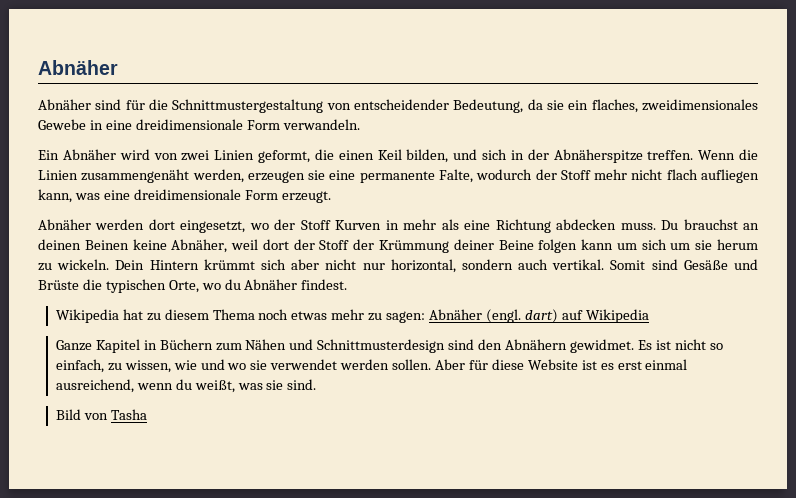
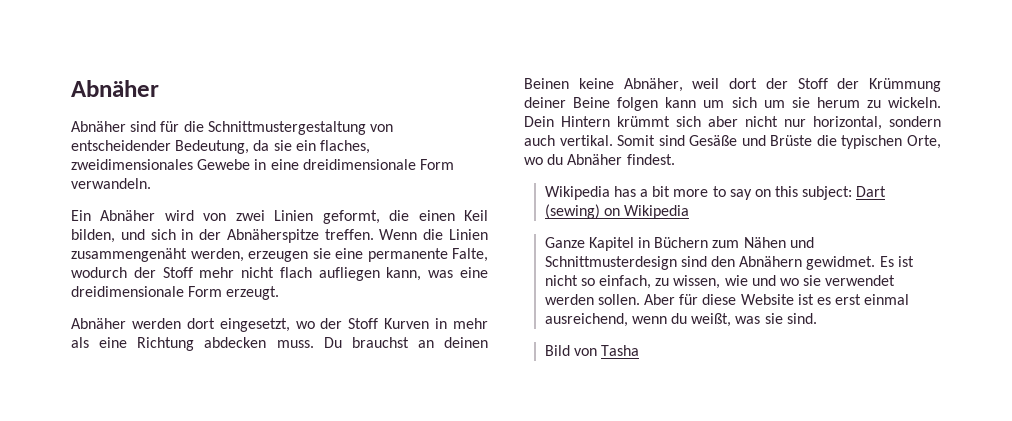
- Wikipedia hat zu diesem Thema noch etwas mehr zu sagen: Abnäher (engl. dart) auf Wikipedia
+ Wikipedia has a bit more to say on this subject: Dart (sewing) on Wikipedia

